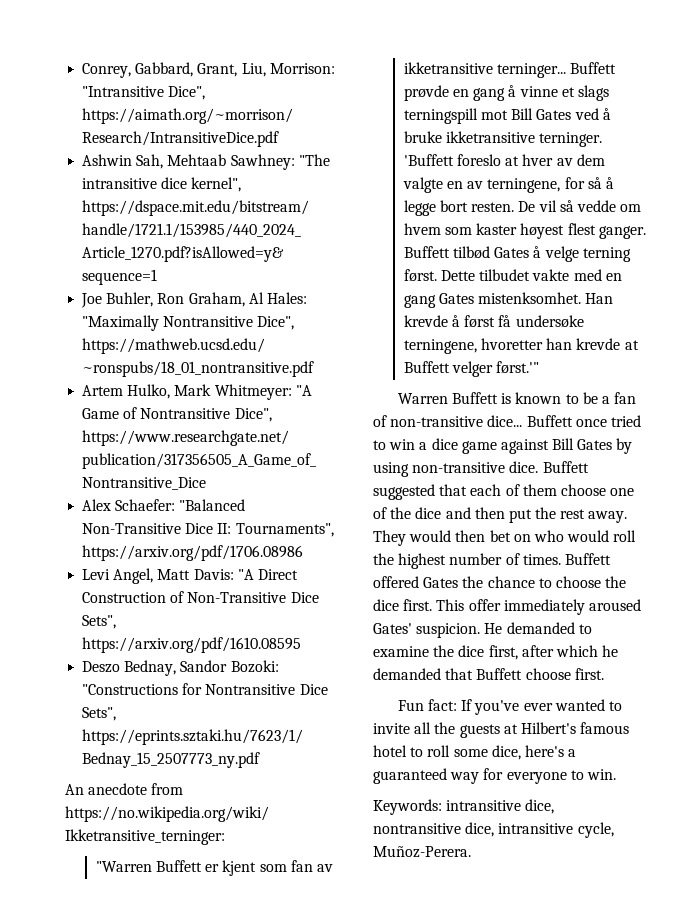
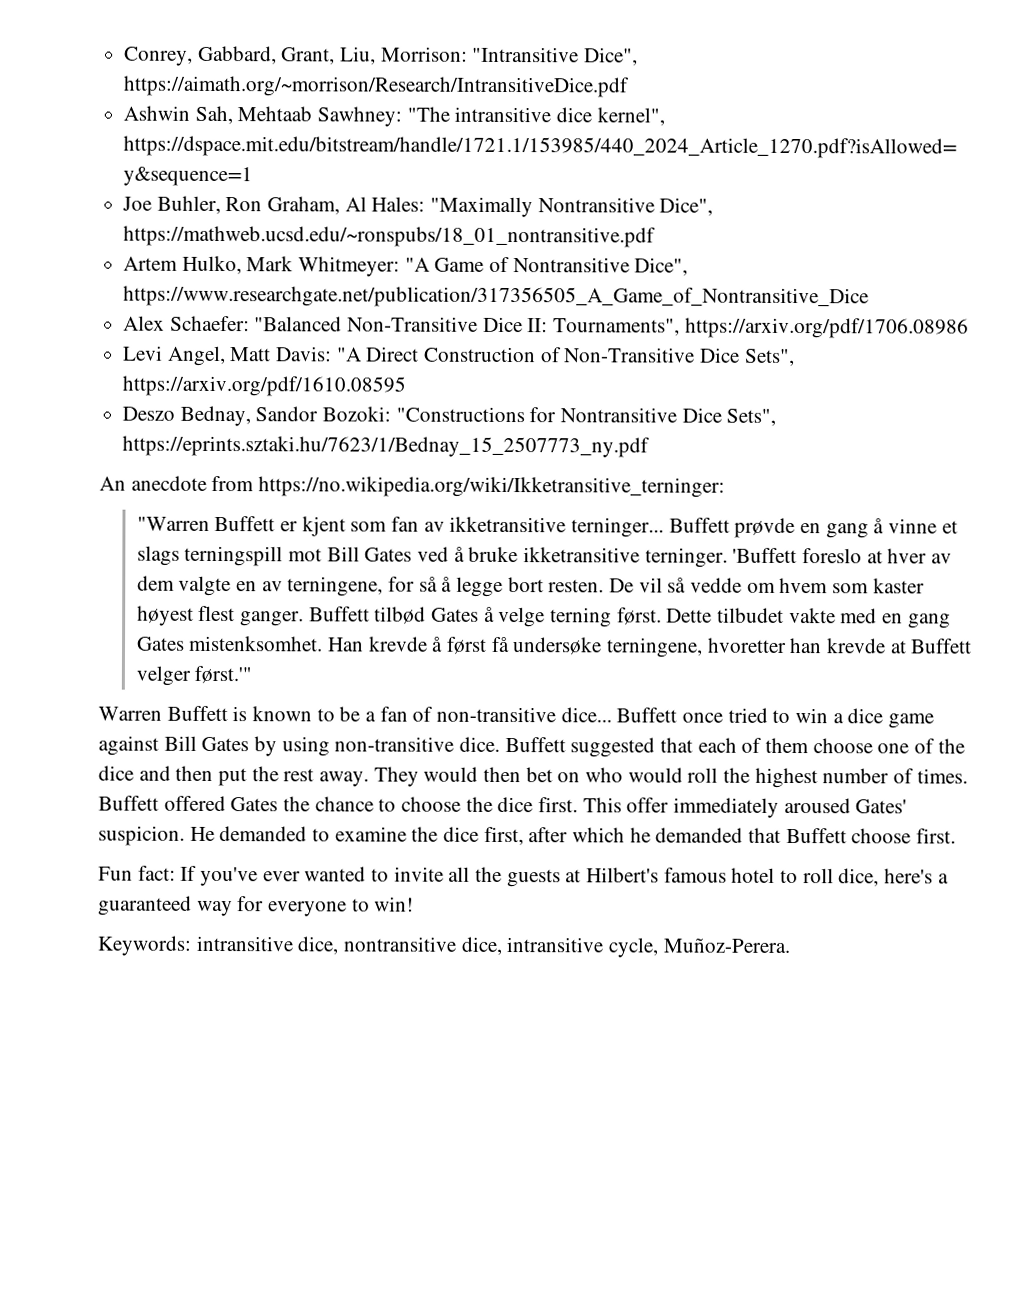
- Fun fact: If you've ever wanted to invite all the guests at Hilbert's famous hotel to roll some dice, here's a guaranteed way for everyone to win.
+ Fun fact: If you've ever wanted to invite all the guests at Hilbert's famous hotel to roll dice, here's a guaranteed way for everyone to win!

